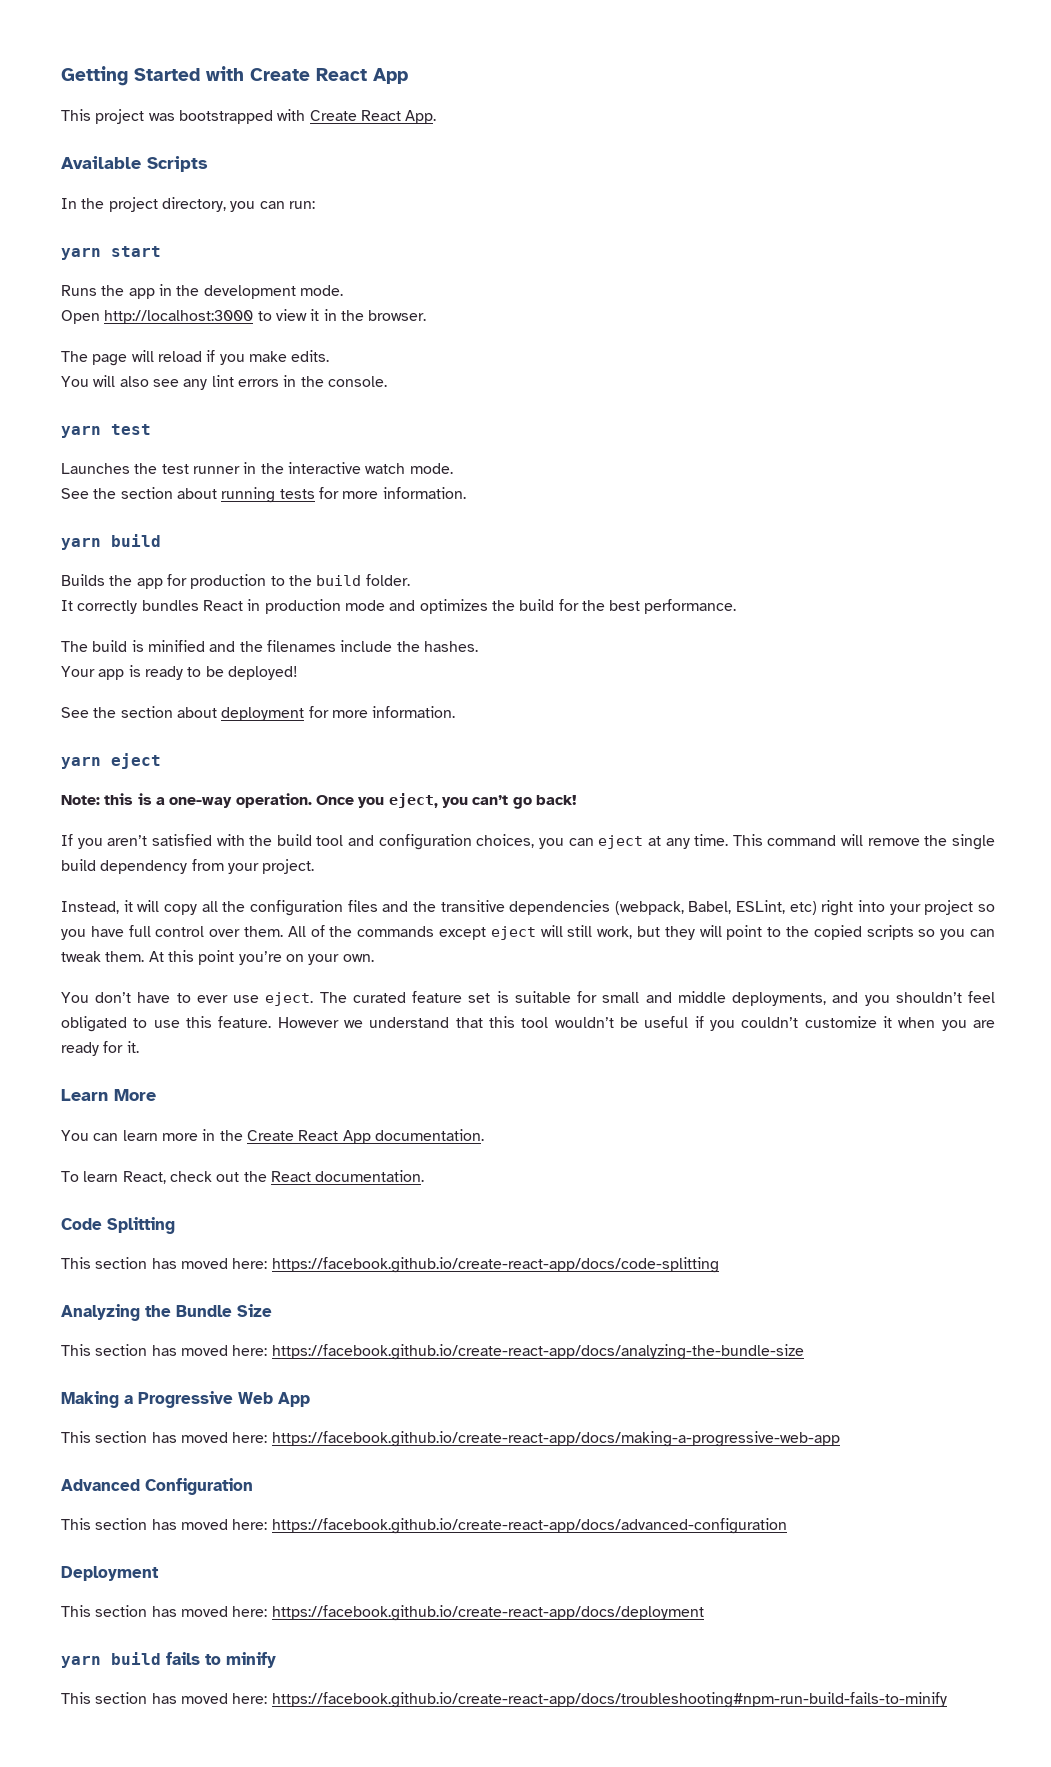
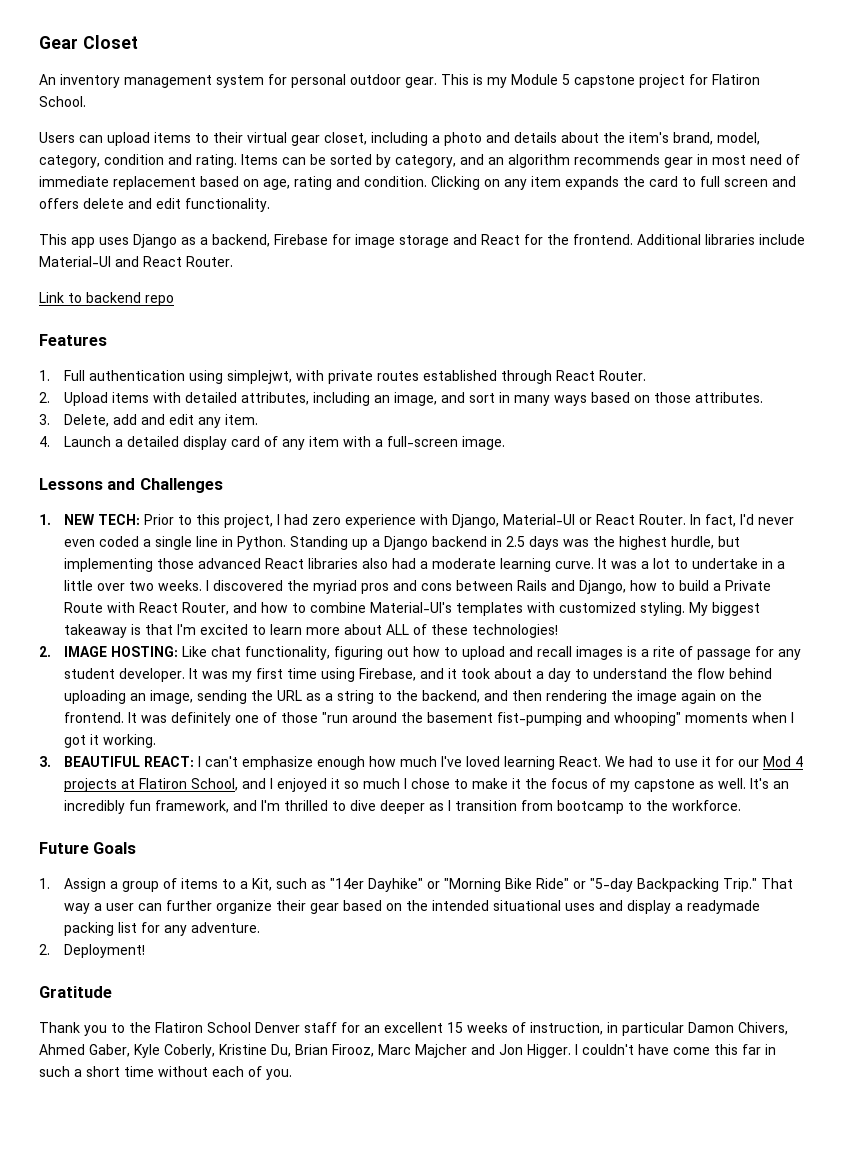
- Getting Started with Create React App
- This project was bootstrapped with Create React App.
- Available Scripts
- In the project directory, you can run:
- yarn start
- Runs the app in the development mode.
- Open http://localhost:3000 to view it in the browser.
- The page will reload if you make edits.
- You will also see any lint errors in the console.
- yarn test
- Launches the test runner in the interactive watch mode.
- See the section about running tests for more information.
- yarn build
- Builds the app for production to the build folder.
- It correctly bundles React in production mode and optimizes the build for the best performance.
- The build is minified and the filenames include the hashes.
- Your app is ready to be deployed!
- See the section about deployment for more information.
- yarn eject
- Note: this is a one-way operation. Once you eject, you can’t go back!
- If you aren’t satisfied with the build tool and configuration choices, you can eject at any time. This command will remove the single build dependency from your project.
- Instead, it will copy all the configuration files and the transitive dependencies (webpack, Babel, ESLint, etc) right into your project so you have full control over them. All of the commands except eject will still work, but they will point to the copied scripts so you can tweak them. At this point you’re on your own.
- You don’t have to ever use eject. The curated feature set is suitable for small and middle deployments, and you shouldn’t feel obligated to use this feature. However we understand that this tool wouldn’t be useful if you couldn’t customize it when you are ready for it.
- Learn More
- You can learn more in the Create React App documentation.
- To learn React, check out the React documentation.
- Code Splitting
- This section has moved here: https://facebook.github.io/create-react-app/docs/code-splitting
- Analyzing the Bundle Size
- This section has moved here: https://facebook.github.io/create-react-app/docs/analyzing-the-bundle-size
- Making a Progressive Web App
- This section has moved here: https://facebook.github.io/create-react-app/docs/making-a-progressive-web-app
- Advanced Configuration
- This section has moved here: https://facebook.github.io/create-react-app/docs/advanced-configuration
- Deployment
- This section has moved here: https://facebook.github.io/create-react-app/docs/deployment
- yarn build fails to minify
- This section has moved here: https://facebook.github.io/create-react-app/docs/troubleshooting#npm-run-build-fails-to-minify
+ Gear Closet
+ An inventory management system for personal outdoor gear. This is my Module 5 capstone project for Flatiron School.
+ Users can upload items to their virtual gear closet, including a photo and details about the item's brand, model, category, condition and rating. Items can be sorted by category, and an algorithm recommends gear in most need of immediate replacement based on age, rating and condition. Clicking on any item expands the card to full screen and offers delete and edit functionality.
+ This app uses Django as a backend, Firebase for image storage and React for the frontend. Additional libraries include Material-UI and React Router.
+ Link to backend repo
+ Features
+ 1. Full authentication using simplejwt, with private routes established through React Router.
+ 2. Upload items with detailed attributes, including an image, and sort in many ways based on those attributes.
+ 3. Delete, add and edit any item.
+ 4. Launch a detailed display card of any item with a full-screen image.
+ Lessons and Challenges
+ 1. NEW TECH: Prior to this project, I had zero experience with Django, Material-UI or React Router. In fact, I'd never even coded a single line in Python. Standing up a Django backend in 2.5 days was the highest hurdle, but implementing those advanced React libraries also had a moderate learning curve. It was a lot to undertake in a little over two weeks. I discovered the myriad pros and cons between Rails and Django, how to build a Private Route with React Router, and how to combine Material-UI's templates with customized styling. My biggest takeaway is that I'm excited to learn more about ALL of these technologies!
+ 2. IMAGE HOSTING: Like chat functionality, figuring out how to upload and recall images is a rite of passage for any student developer. It was my first time using Firebase, and it took about a day to understand the flow behind uploading an image, sending the URL as a string to the backend, and then rendering the image again on the frontend. It was definitely one of those "run around the basement fist-pumping and whooping" moments when I got it working.
+ 3. BEAUTIFUL REACT: I can't emphasize enough how much I've loved learning React. We had to use it for our Mod 4 projects at Flatiron School, and I enjoyed it so much I chose to make it the focus of my capstone as well. It's an incredibly fun framework, and I'm thrilled to dive deeper as I transition from bootcamp to the workforce.
+ Future Goals
+ 1. Assign a group of items to a Kit, such as "14er Dayhike" or "Morning Bike Ride" or "5-day Backpacking Trip." That way a user can further organize their gear based on the intended situational uses and display a readymade packing list for any adventure.
+ 2. Deployment!
+ Gratitude
+ Thank you to the Flatiron School Denver staff for an excellent 15 weeks of instruction, in particular Damon Chivers, Ahmed Gaber, Kyle Coberly, Kristine Du, Brian Firooz, Marc Majcher and Jon Higger. I couldn't have come this far in such a short time without each of you.

